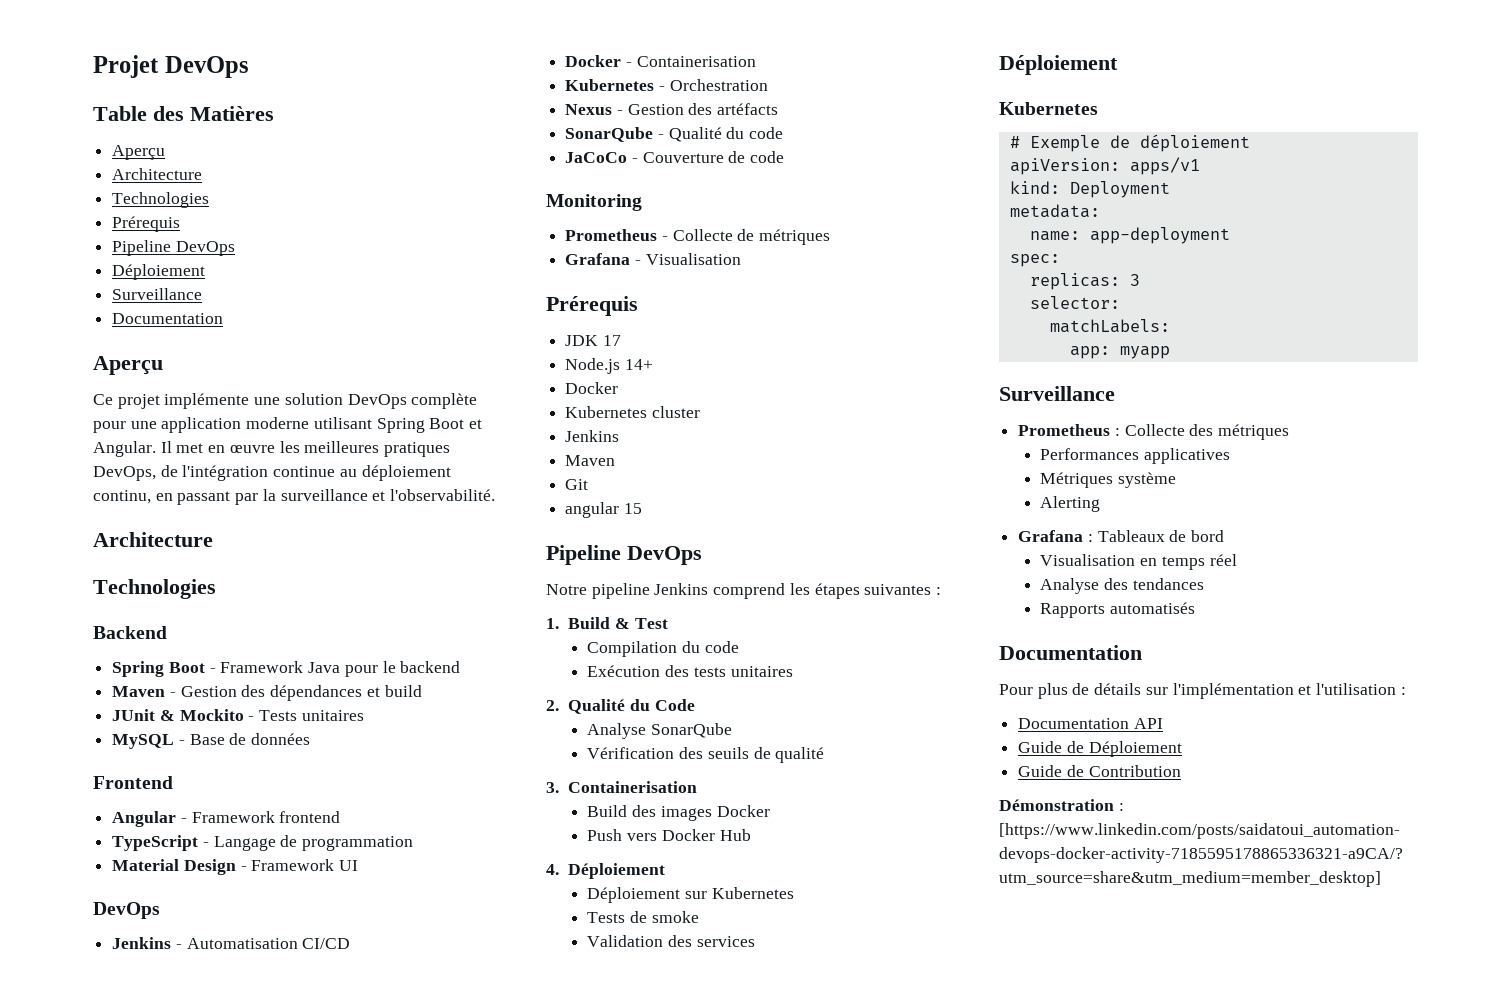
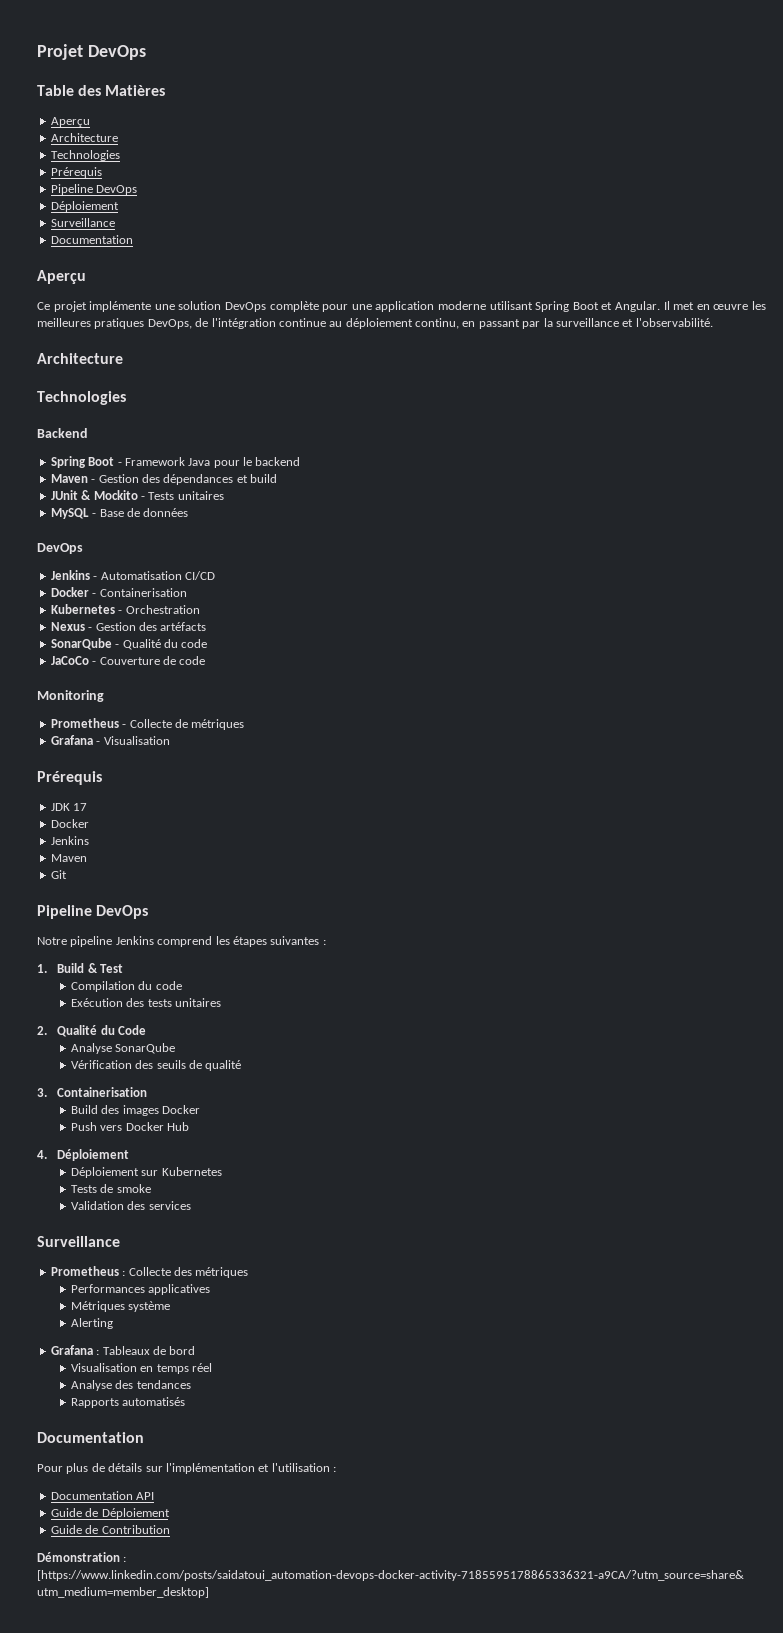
- Frontend
- Angular - Framework frontend
- TypeScript - Langage de programmation
- Material Design - Framework UI
  JDK 17
- Node.js 14+
  Docker
- Kubernetes cluster
- angular 15
  Validation des services
- Déploiement
- Kubernetes
- # Exemple de déploiement
- apiVersion: apps/v1
- kind: Deployment
- metadata:
- name: app-deployment
- spec:
- replicas: 3
- selector:
- matchLabels:
- app: myapp

